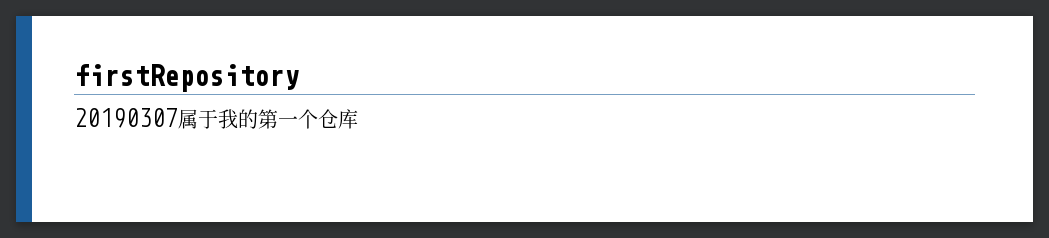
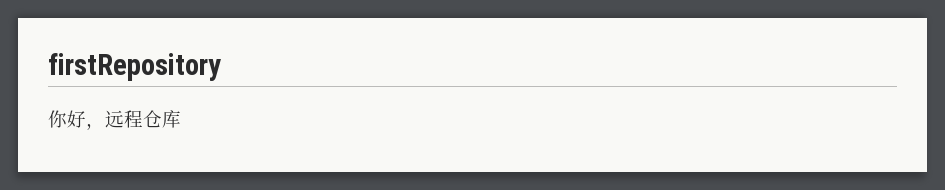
- 20190307属于我的第一个仓库
+ 你好，远程仓库

